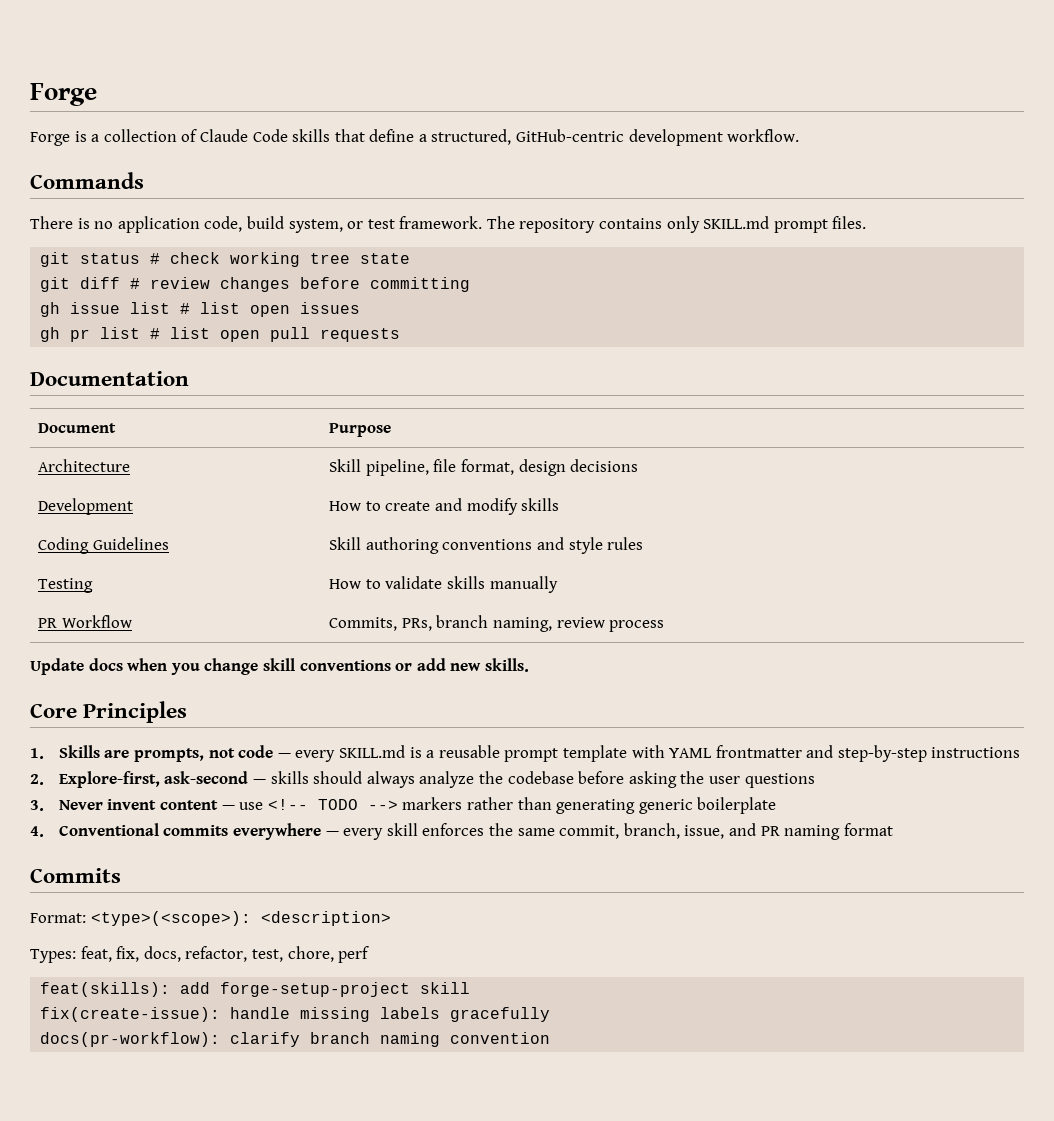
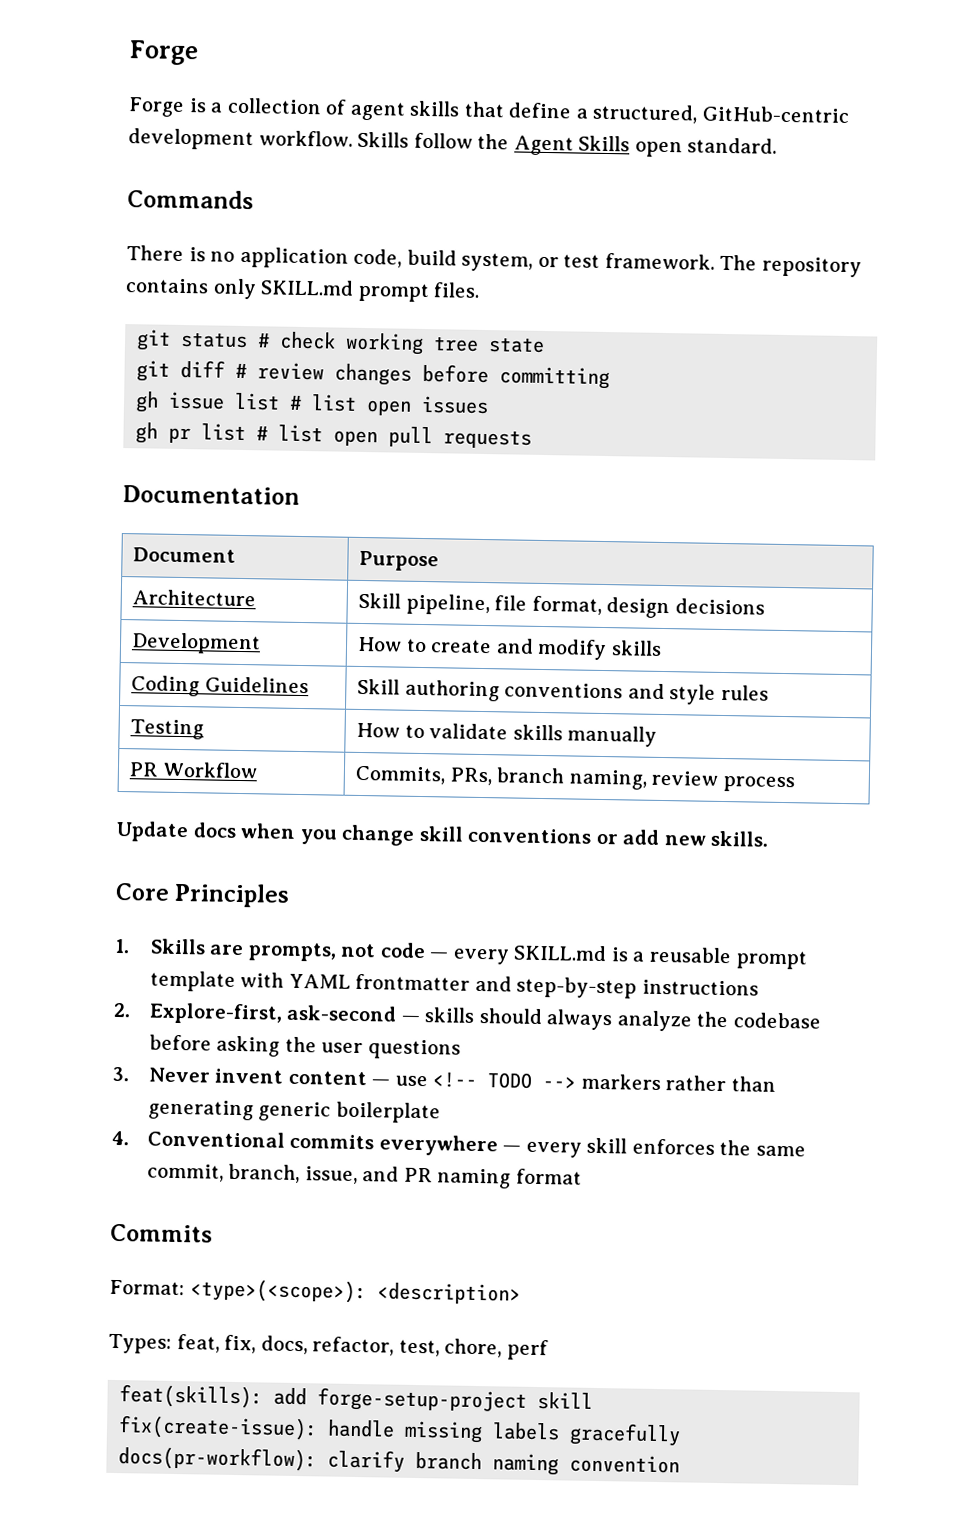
- Forge is a collection of Claude Code skills that define a structured, GitHub-centric development workflow.
+ Forge is a collection of agent skills that define a structured, GitHub-centric development workflow. Skills follow the Agent Skills open standard.

